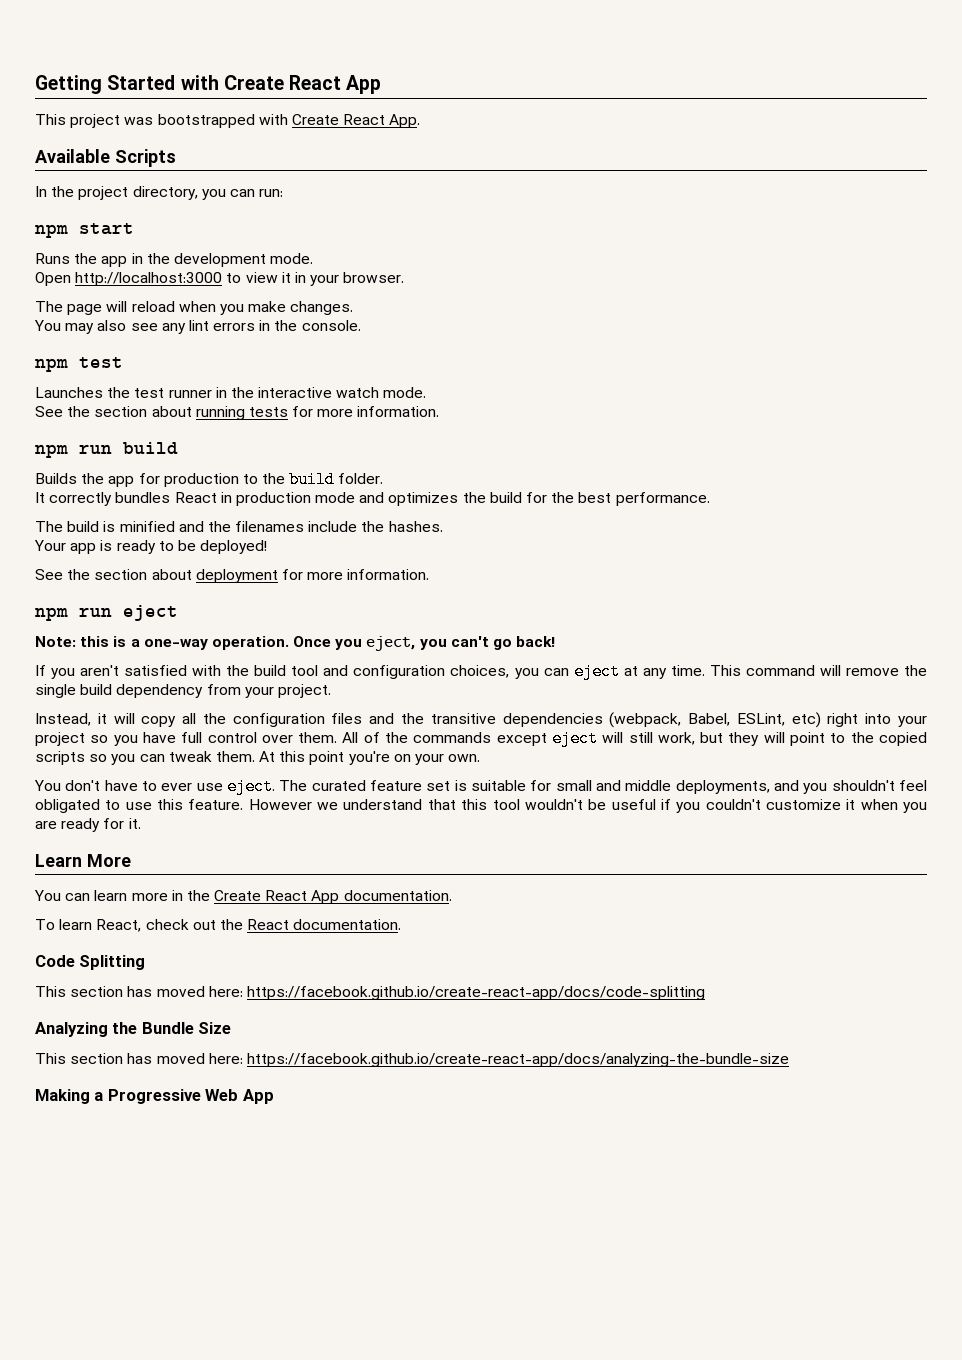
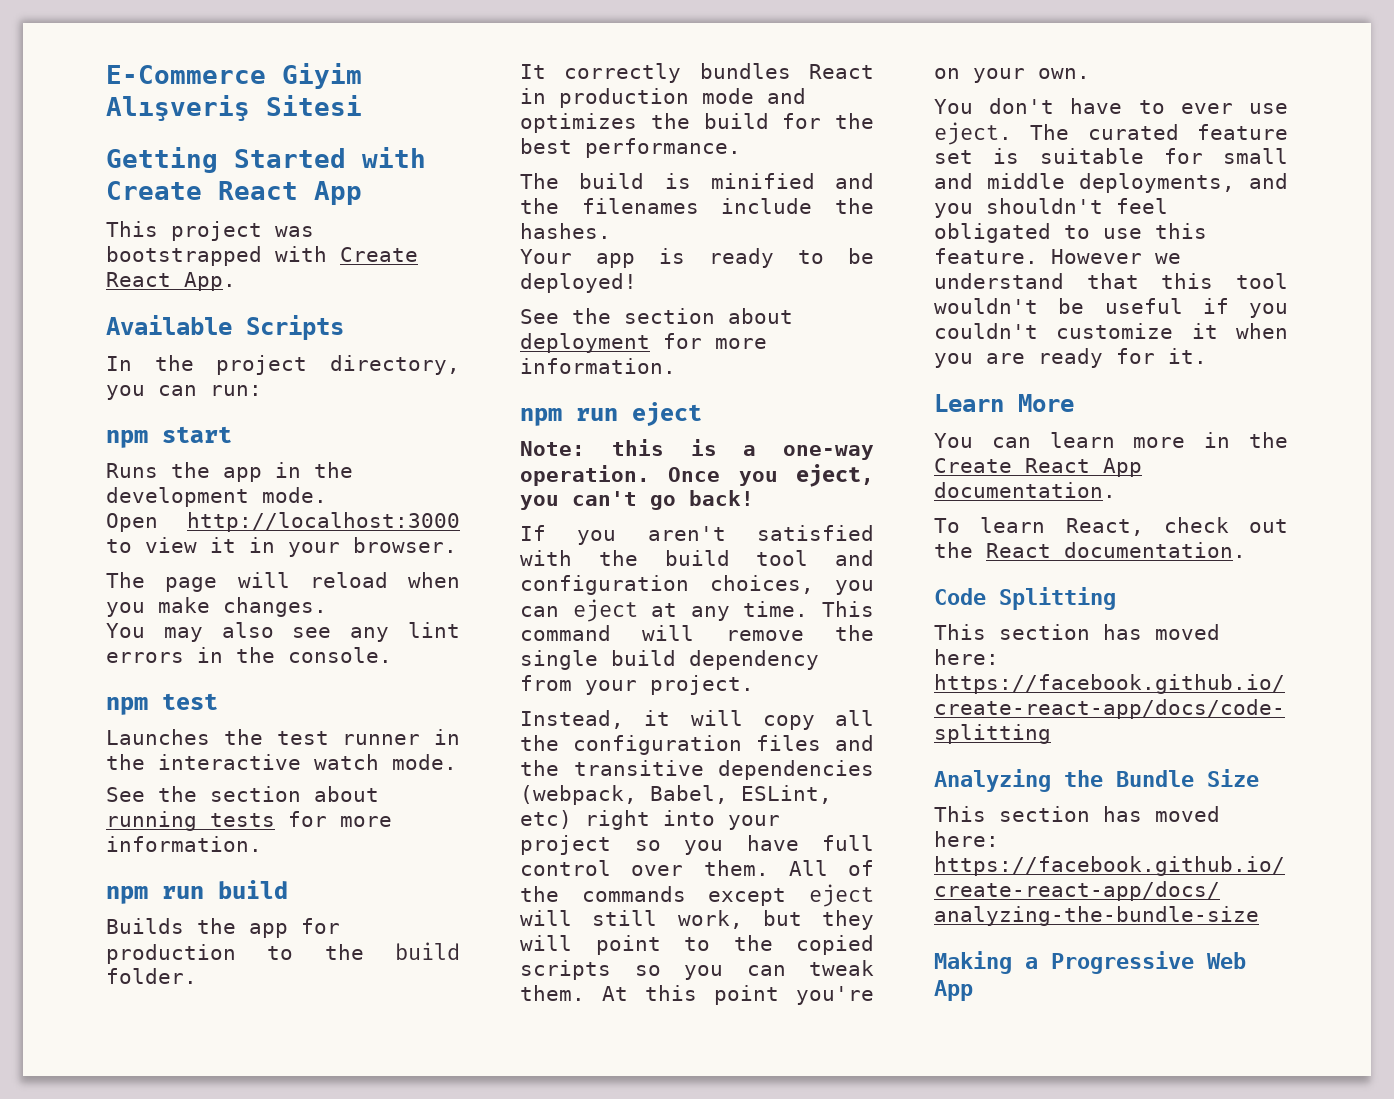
+ E-Commerce Giyim Alışveriş Sitesi

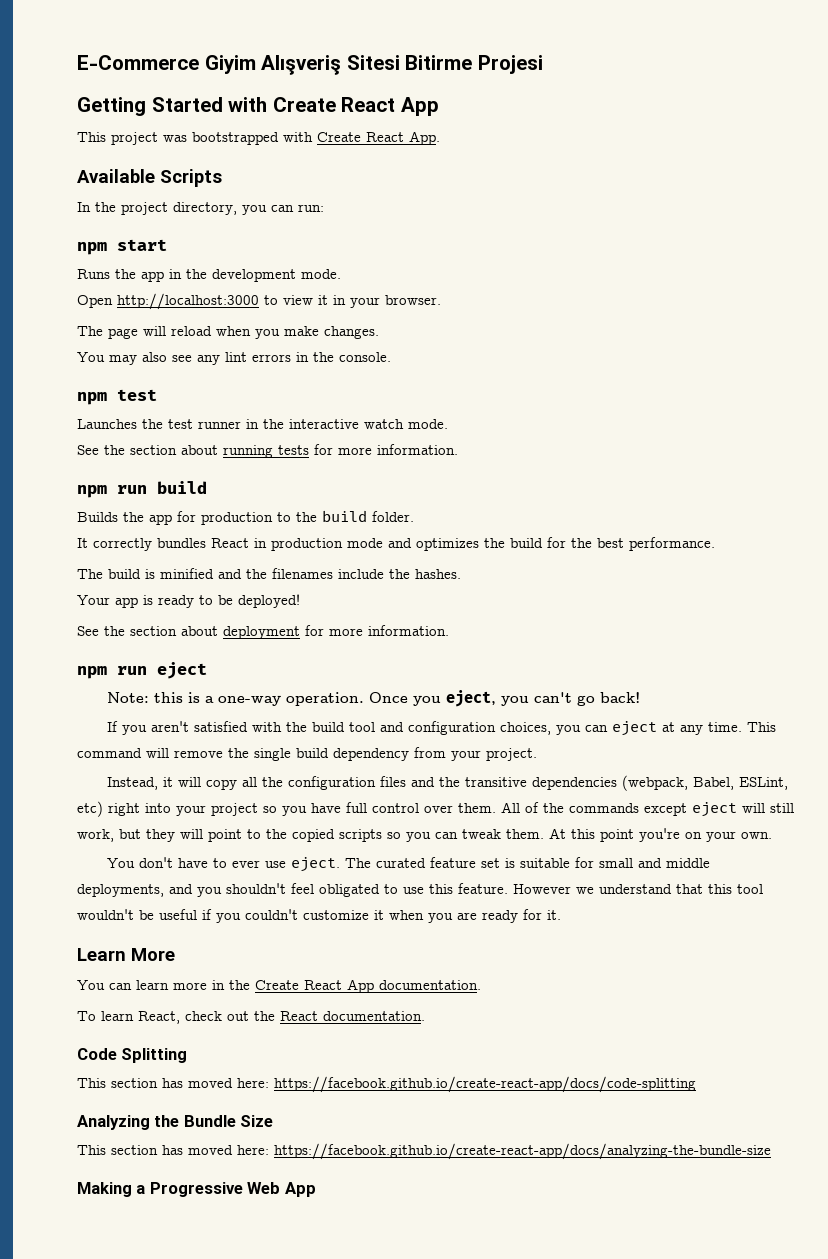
- E-Commerce Giyim Alışveriş Sitesi
+ E-Commerce Giyim Alışveriş Sitesi Bitirme Projesi

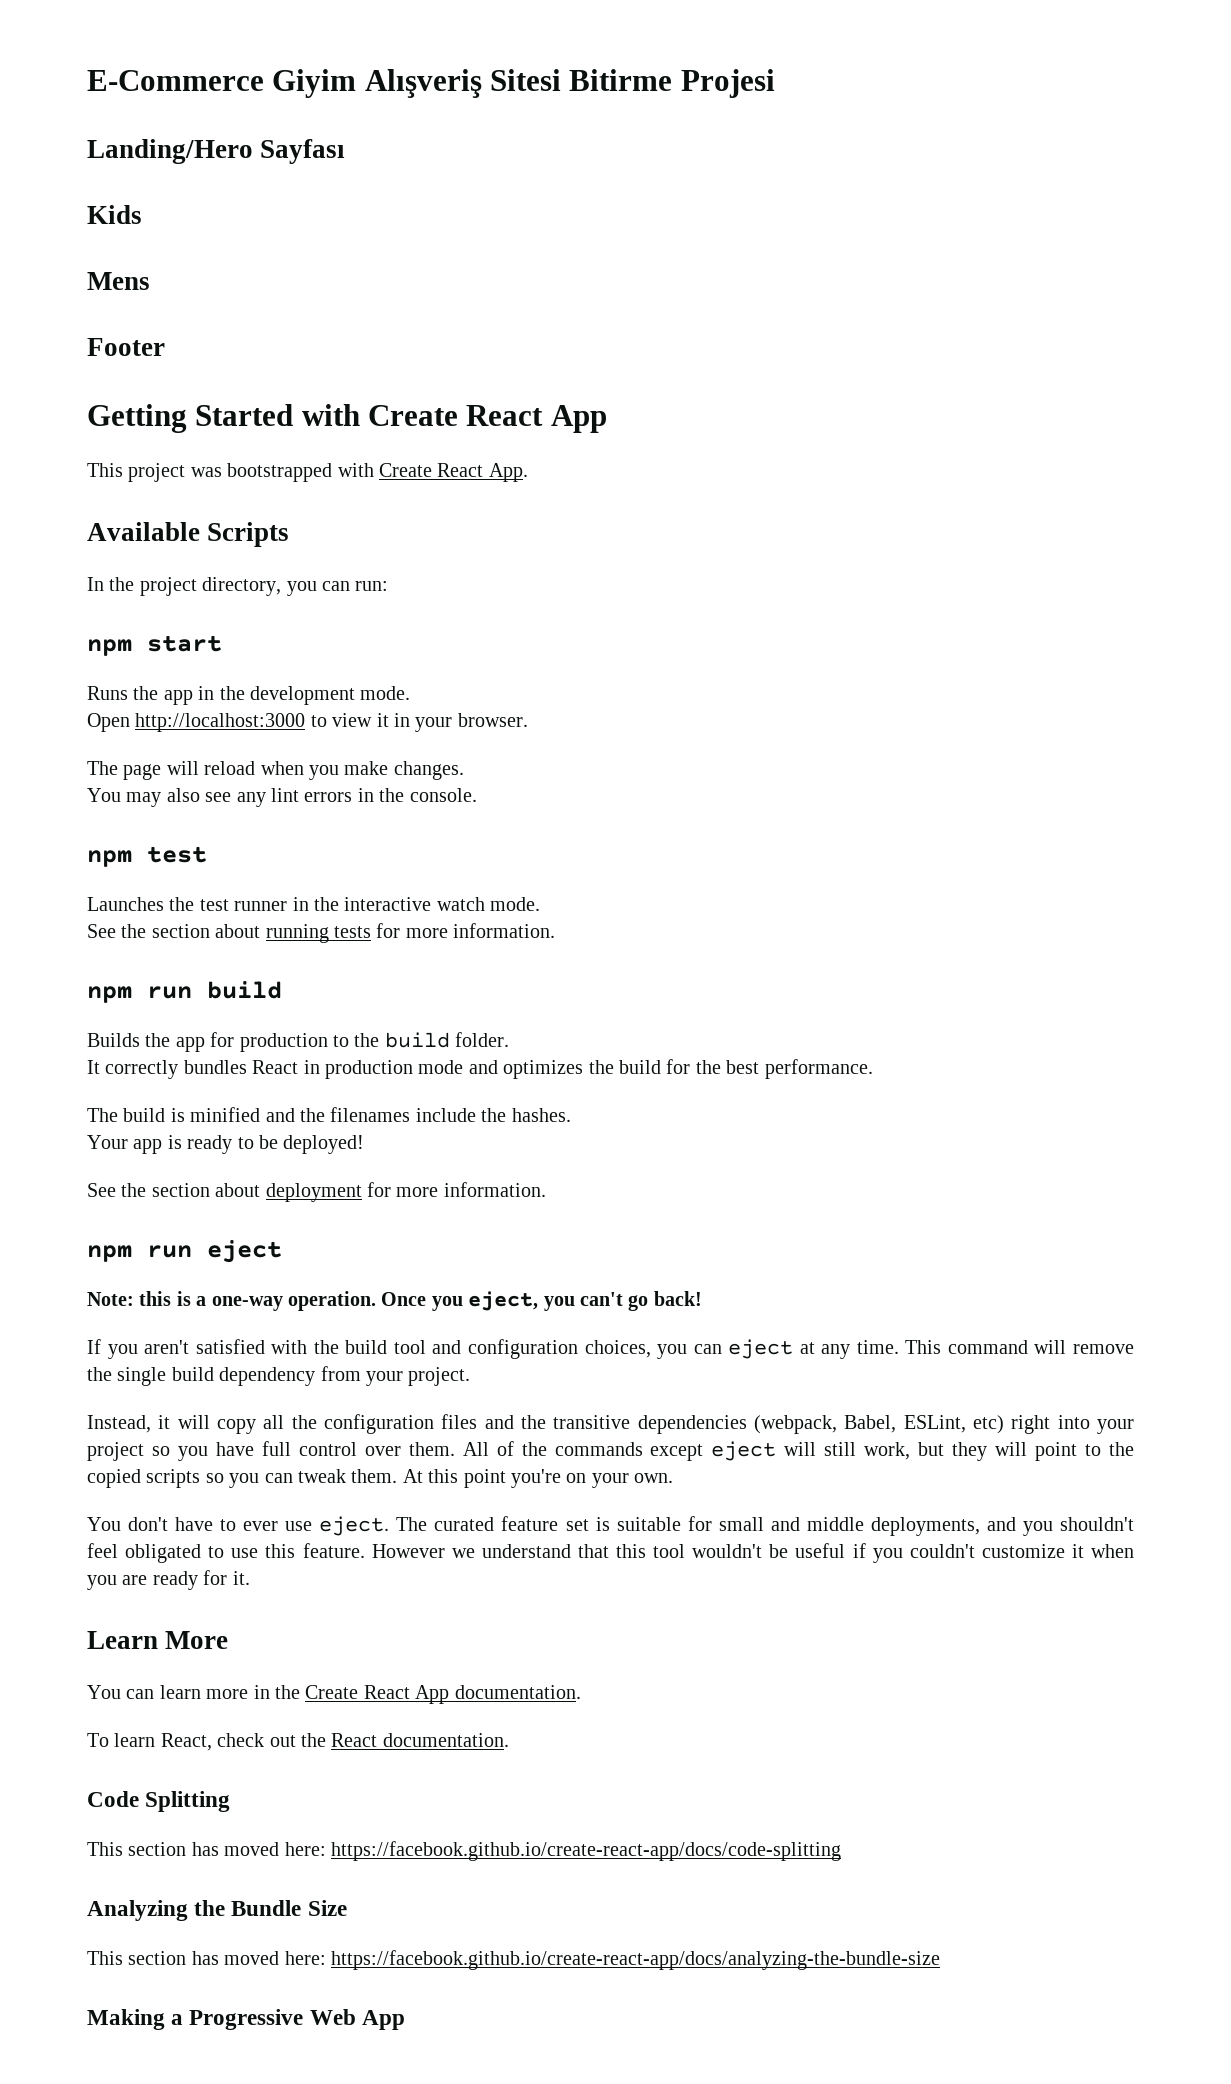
+ Landing/Hero Sayfası
+ Kids
+ Mens
+ Footer

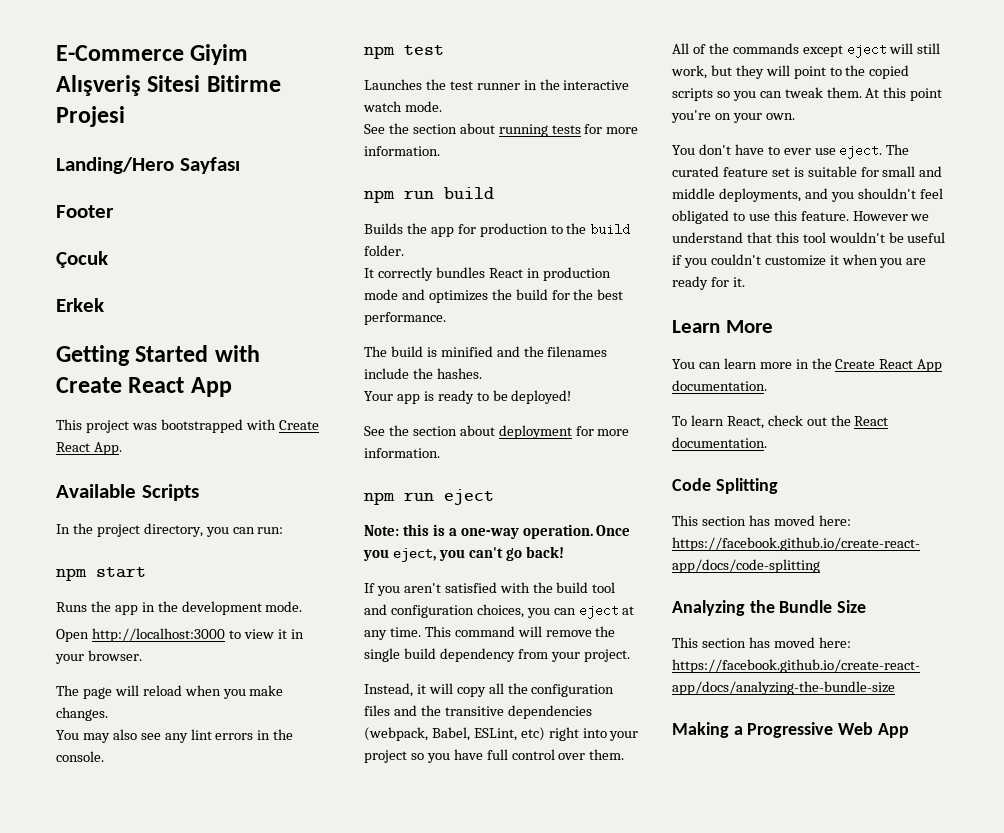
- Kids
- Mens
  Footer
+ Çocuk
+ Erkek

